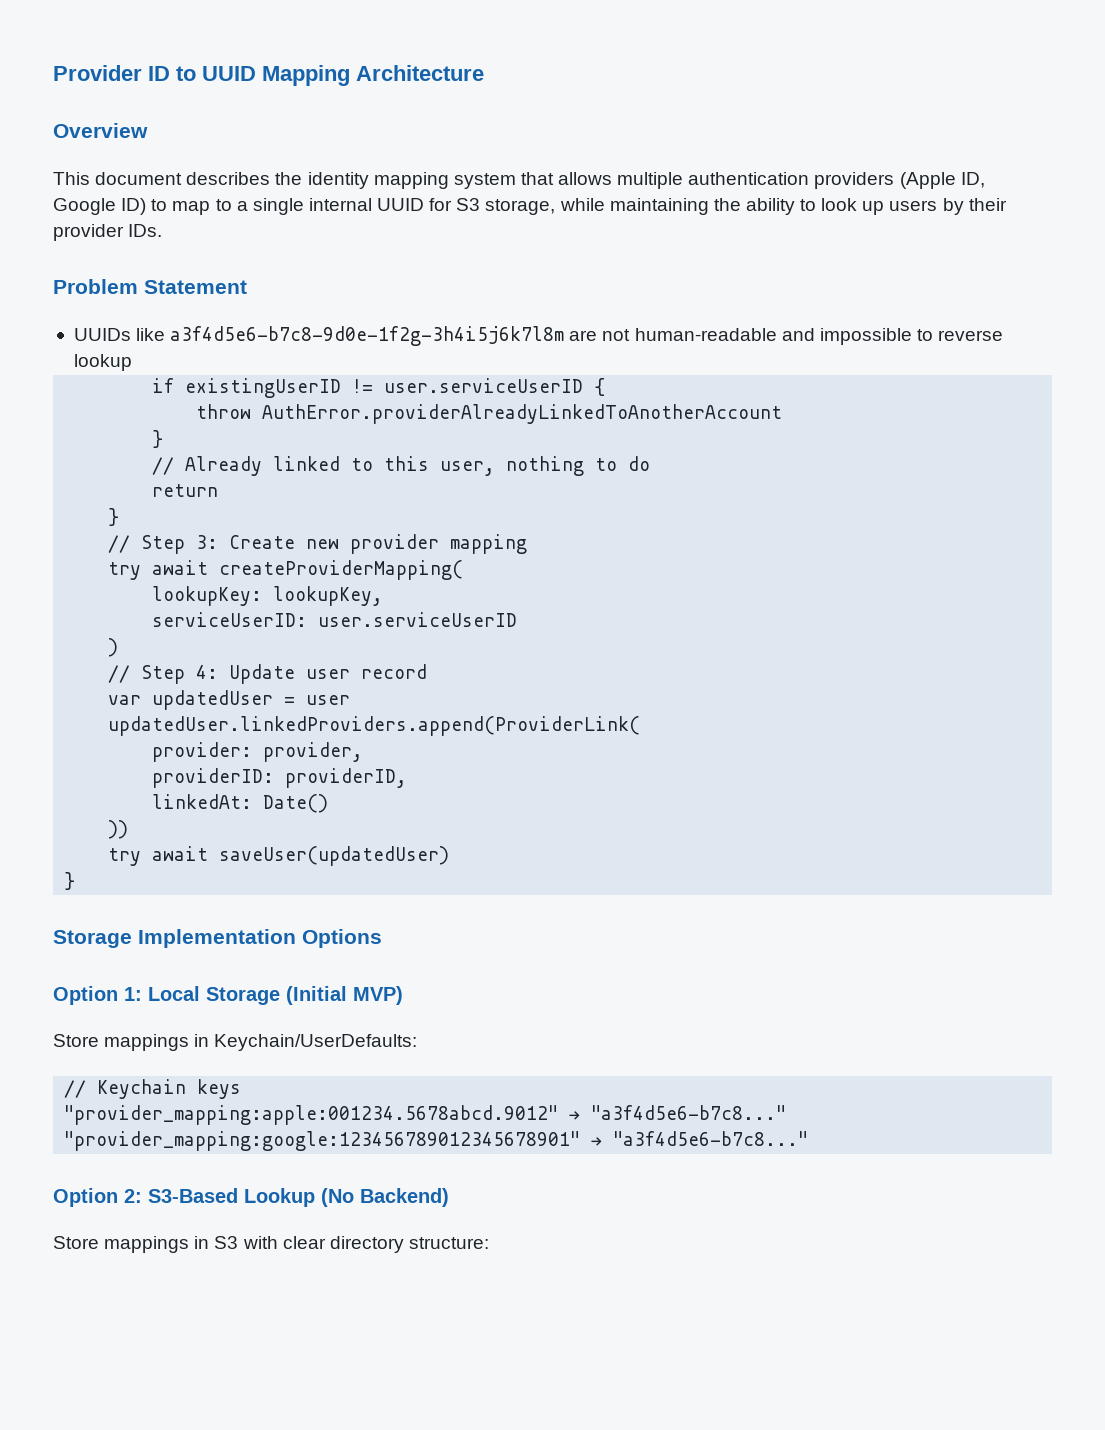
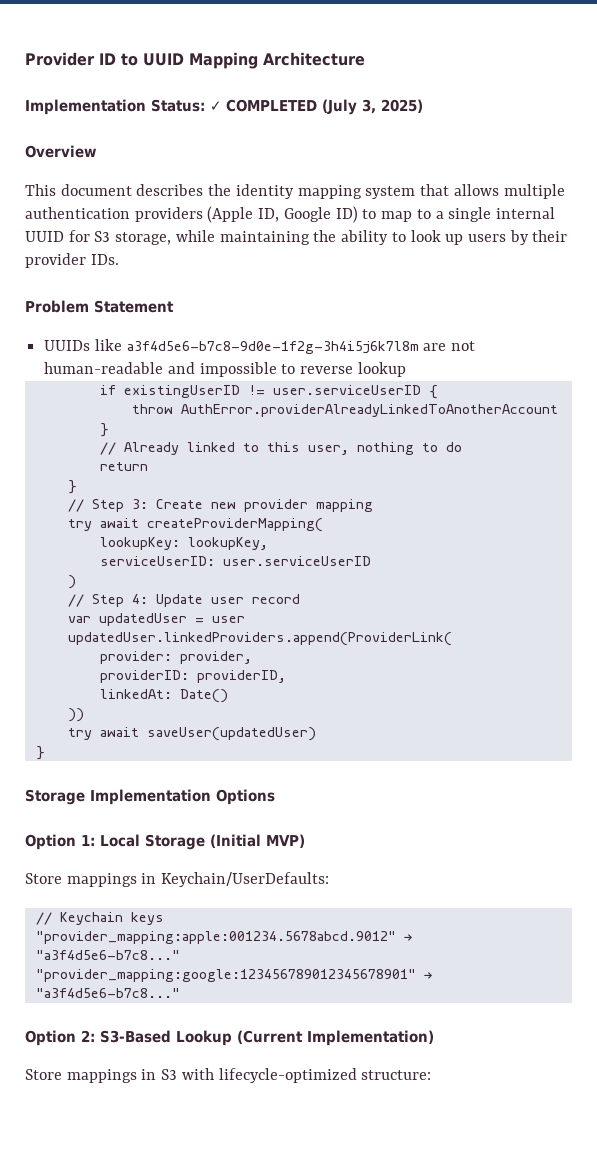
+ Implementation Status: ✓ COMPLETED (July 3, 2025)
- Option 2: S3-Based Lookup (No Backend)
+ Option 2: S3-Based Lookup (Current Implementation)
- Store mappings in S3 with clear directory structure:
+ Store mappings in S3 with lifecycle-optimized structure:

